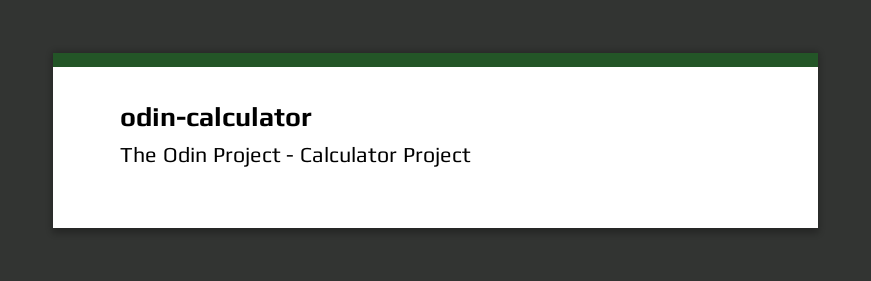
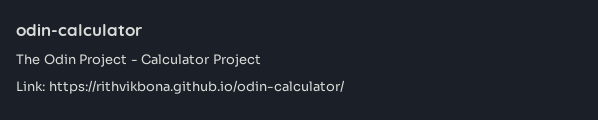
+ Link: https://rithvikbona.github.io/odin-calculator/

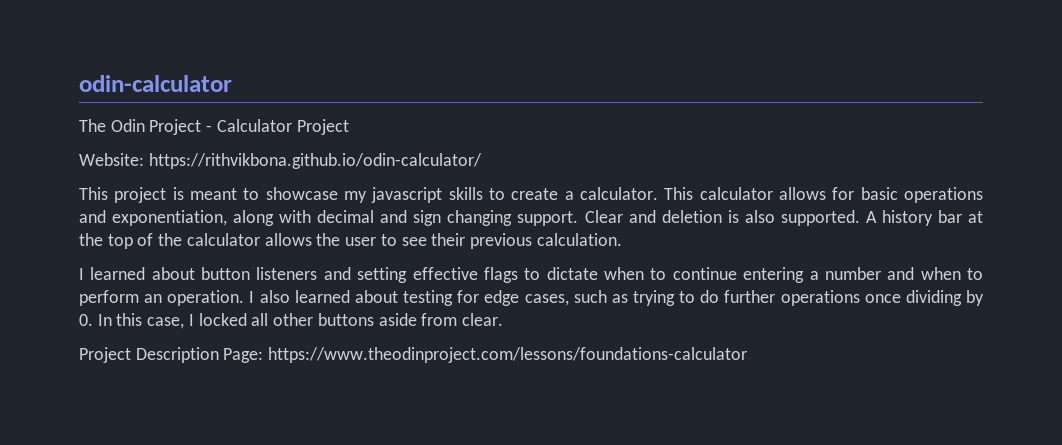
- Link: https://rithvikbona.github.io/odin-calculator/
+ Website: https://rithvikbona.github.io/odin-calculator/
+ This project is meant to showcase my javascript skills to create a calculator. This calculator allows for basic operations and exponentiation, along with decimal and sign changing support. Clear and deletion is also supported. A history bar at the top of the calculator allows the user to see their previous calculation.
+ I learned about button listeners and setting effective flags to dictate when to continue entering a number and when to perform an operation. I also learned about testing for edge cases, such as trying to do further operations once dividing by 0. In this case, I locked all other buttons aside from clear.
+ Project Description Page: https://www.theodinproject.com/lessons/foundations-calculator

